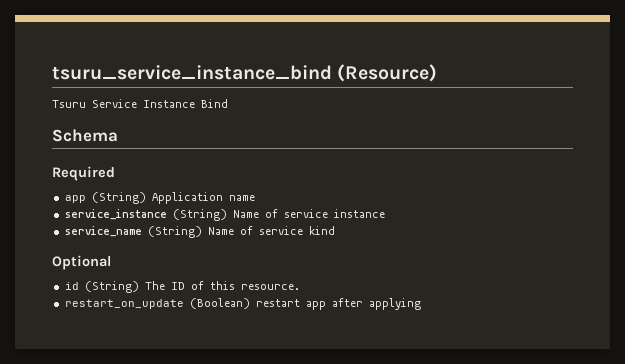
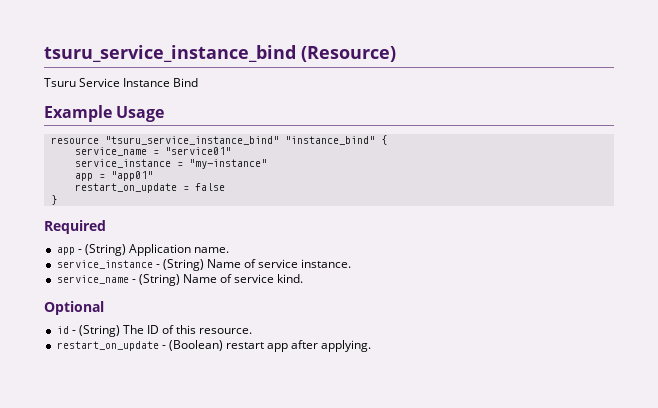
- Schema
+ Example Usage
+ resource "tsuru_service_instance_bind" "instance_bind" {
+ service_name = "service01"
+ service_instance = "my-instance"
+ app = "app01"
+ restart_on_update = false
+ }
- app (String) Application name
- service_instance (String) Name of service instance
- service_name (String) Name of service kind
+ app - (String) Application name.
+ service_instance - (String) Name of service instance.
+ service_name - (String) Name of service kind.
- id (String) The ID of this resource.
+ id - (String) The ID of this resource.
- restart_on_update (Boolean) restart app after applying
+ restart_on_update - (Boolean) restart app after applying.

